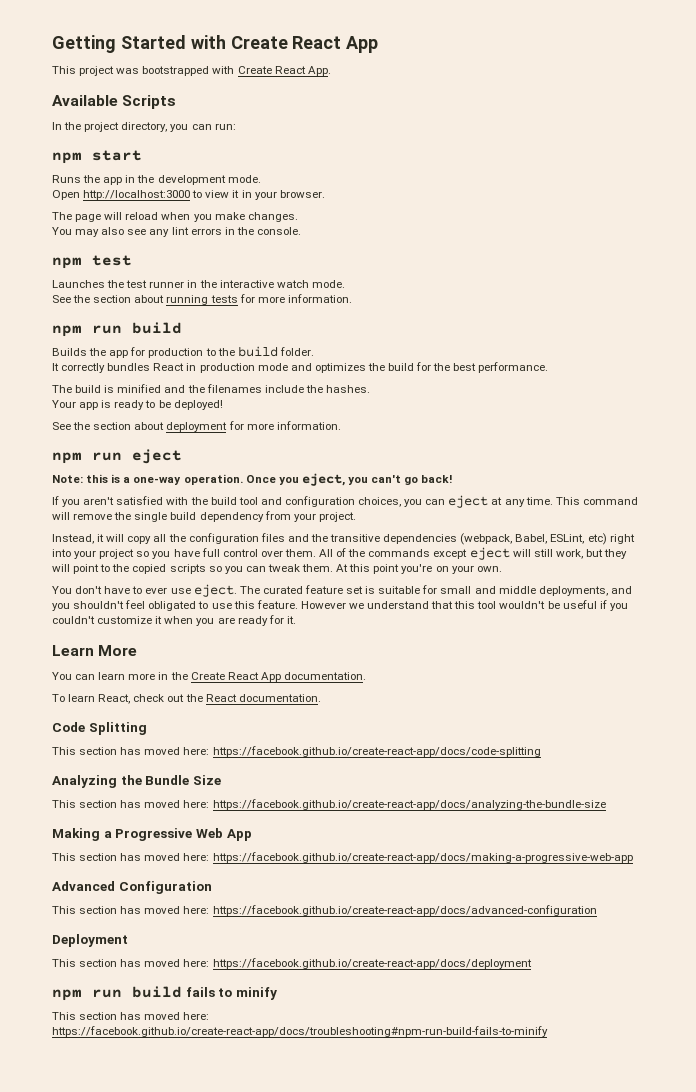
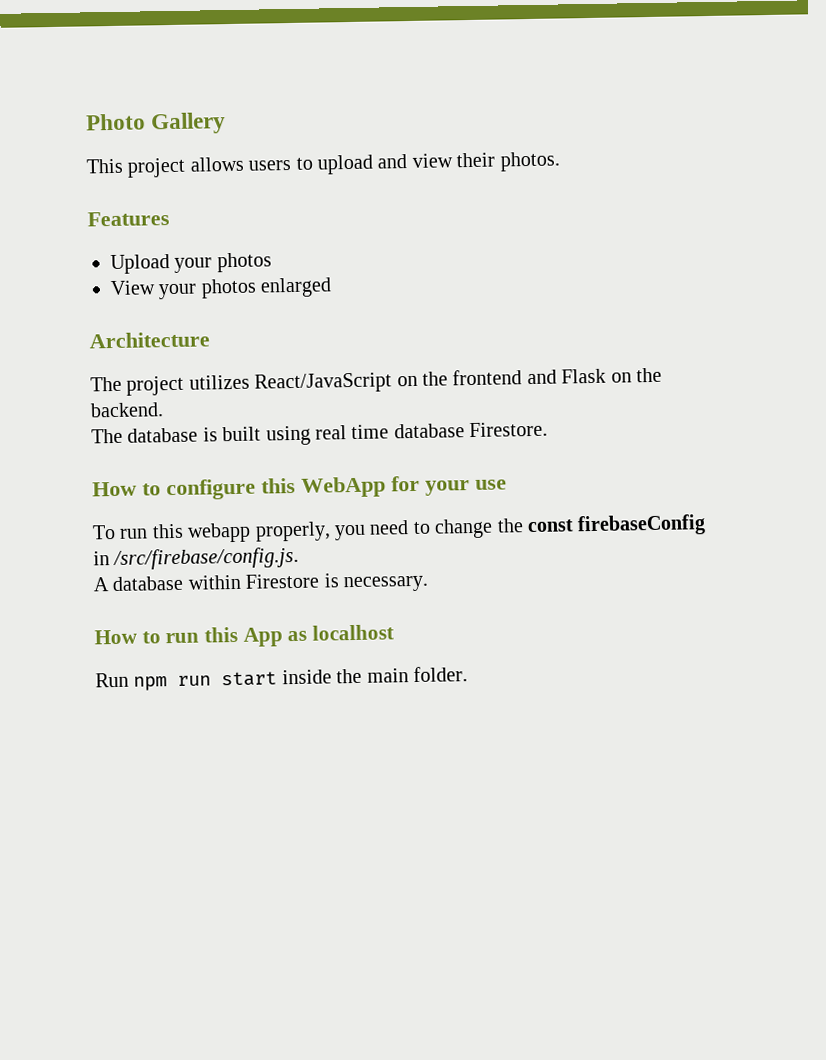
- Getting Started with Create React App
- This project was bootstrapped with Create React App.
- Available Scripts
- In the project directory, you can run:
- npm start
- Runs the app in the development mode.
- Open http://localhost:3000 to view it in your browser.
- The page will reload when you make changes.
- You may also see any lint errors in the console.
- npm test
- Launches the test runner in the interactive watch mode.
- See the section about running tests for more information.
- npm run build
- Builds the app for production to the build folder.
- It correctly bundles React in production mode and optimizes the build for the best performance.
- The build is minified and the filenames include the hashes.
- Your app is ready to be deployed!
- See the section about deployment for more information.
- npm run eject
- Note: this is a one-way operation. Once you eject, you can't go back!
- If you aren't satisfied with the build tool and configuration choices, you can eject at any time. This command will remove the single build dependency from your project.
- Instead, it will copy all the configuration files and the transitive dependencies (webpack, Babel, ESLint, etc) right into your project so you have full control over them. All of the commands except eject will still work, but they will point to the copied scripts so you can tweak them. At this point you're on your own.
- You don't have to ever use eject. The curated feature set is suitable for small and middle deployments, and you shouldn't feel obligated to use this feature. However we understand that this tool wouldn't be useful if you couldn't customize it when you are ready for it.
- Learn More
- You can learn more in the Create React App documentation.
- To learn React, check out the React documentation.
- Code Splitting
- This section has moved here: https://facebook.github.io/create-react-app/docs/code-splitting
- Analyzing the Bundle Size
- This section has moved here: https://facebook.github.io/create-react-app/docs/analyzing-the-bundle-size
- Making a Progressive Web App
- This section has moved here: https://facebook.github.io/create-react-app/docs/making-a-progressive-web-app
- Advanced Configuration
- This section has moved here: https://facebook.github.io/create-react-app/docs/advanced-configuration
- Deployment
- This section has moved here: https://facebook.github.io/create-react-app/docs/deployment
- npm run build fails to minify
- This section has moved here: https://facebook.github.io/create-react-app/docs/troubleshooting#npm-run-build-fails-to-minify
+ Photo Gallery
+ This project allows users to upload and view their photos.
+ Features
+ Upload your photos
+ View your photos enlarged
+ Architecture
+ The project utilizes React/JavaScript on the frontend and Flask on the backend.
+ The database is built using real time database Firestore.
+ How to configure this WebApp for your use
+ To run this webapp properly, you need to change the const firebaseConfig in /src/firebase/config.js.
+ A database within Firestore is necessary.
+ How to run this App as localhost
+ Run npm run start inside the main folder.

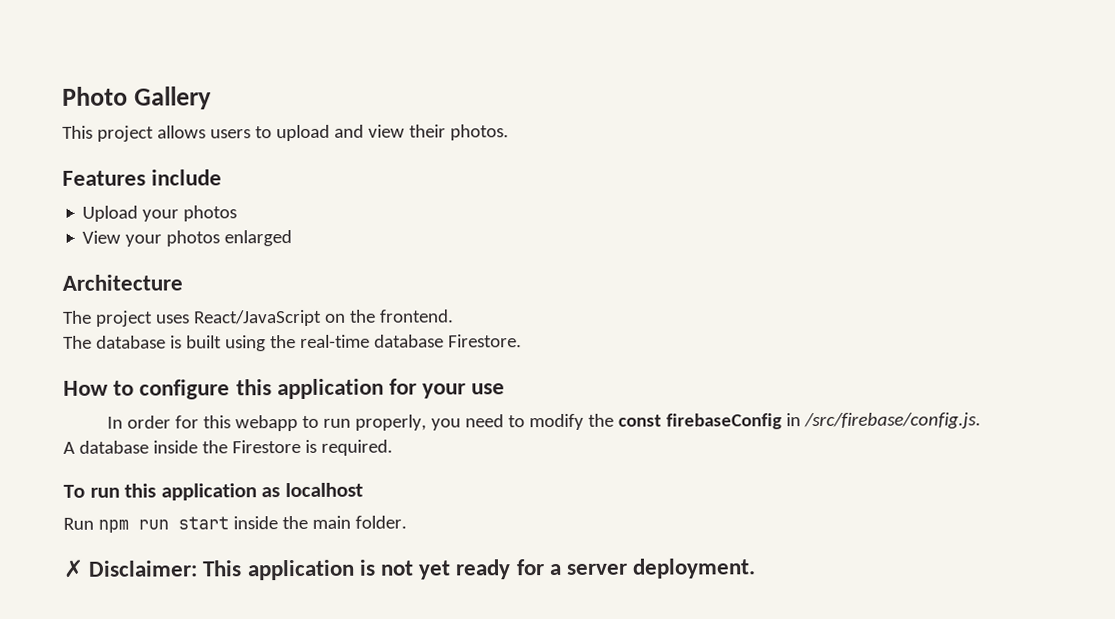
- Features
+ Features include
- The project utilizes React/JavaScript on the frontend and Flask on the backend.
+ The project uses React/JavaScript on the frontend.
- The database is built using real time database Firestore.
+ The database is built using the real-time database Firestore.
- How to configure this WebApp for your use
+ How to configure this application for your use
- To run this webapp properly, you need to change the const firebaseConfig in /src/firebase/config.js.
+ In order for this webapp to run properly, you need to modify the const firebaseConfig in /src/firebase/config.js.
- A database within Firestore is necessary.
- How to run this App as localhost
+ A database inside the Firestore is required.
+ To run this application as localhost
+ ✗ Disclaimer: This application is not yet ready for a server deployment.

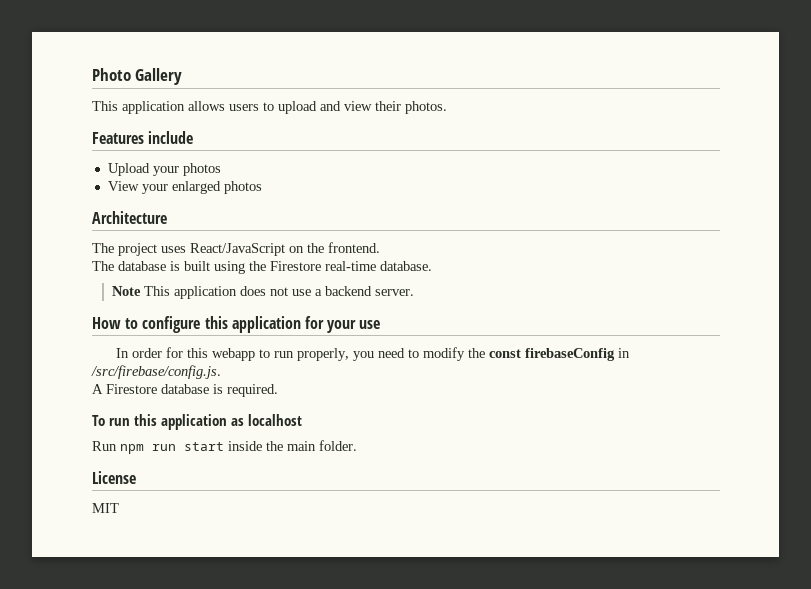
- This project allows users to upload and view their photos.
+ This application allows users to upload and view their photos.
- View your photos enlarged
+ View your enlarged photos
- The database is built using the real-time database Firestore.
+ The database is built using the Firestore real-time database.
+ Note This application does not use a backend server.
- A database inside the Firestore is required.
+ A Firestore database is required.
- ✗ Disclaimer: This application is not yet ready for a server deployment.
+ License
+ MIT

